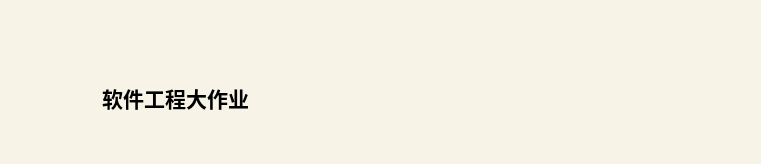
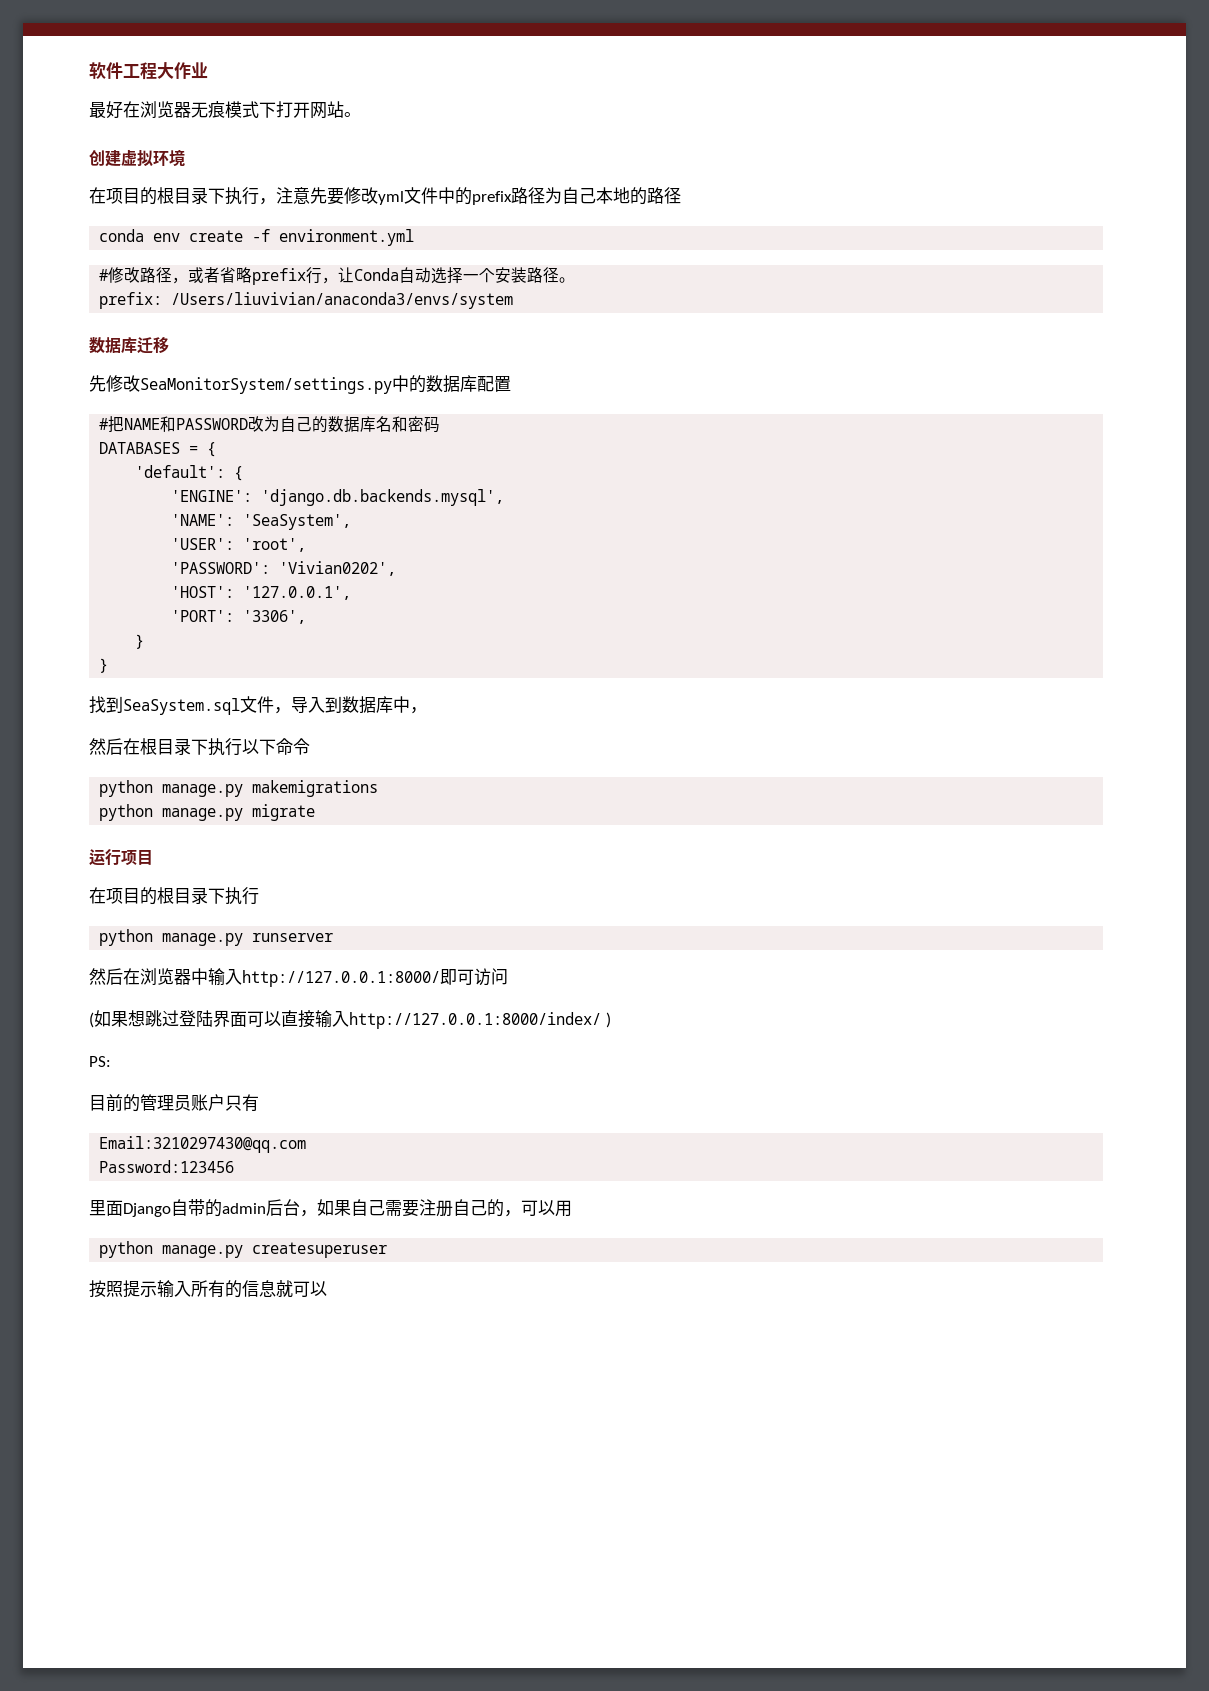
+ 最好在浏览器无痕模式下打开网站。
+ 创建虚拟环境
+ 在项目的根目录下执行，注意先要修改yml文件中的prefix路径为自己本地的路径
+ conda env create -f environment.yml
+ #修改路径，或者省略prefix行，让Conda自动选择一个安装路径。
+ prefix: /Users/liuvivian/anaconda3/envs/system
+ 数据库迁移
+ 先修改SeaMonitorSystem/settings.py中的数据库配置
+ #把NAME和PASSWORD改为自己的数据库名和密码
+ DATABASES = {
+ 'default': {
+ 'ENGINE': 'django.db.backends.mysql',
+ 'NAME': 'SeaSystem',
+ 'USER': 'root',
+ 'PASSWORD': 'Vivian0202',
+ 'HOST': '127.0.0.1',
+ 'PORT': '3306',
+ }
+ }
+ 找到SeaSystem.sql文件，导入到数据库中，
+ 然后在根目录下执行以下命令
+ python manage.py makemigrations
+ python manage.py migrate
+ 运行项目
+ 在项目的根目录下执行
+ python manage.py runserver
+ 然后在浏览器中输入http://127.0.0.1:8000/即可访问
+ (如果想跳过登陆界面可以直接输入http://127.0.0.1:8000/index/ )
+ PS:
+ 目前的管理员账户只有
+ Email:3210297430@qq.com
+ Password:123456
+ 里面Django自带的admin后台，如果自己需要注册自己的，可以用
+ python manage.py createsuperuser
+ 按照提示输入所有的信息就可以

